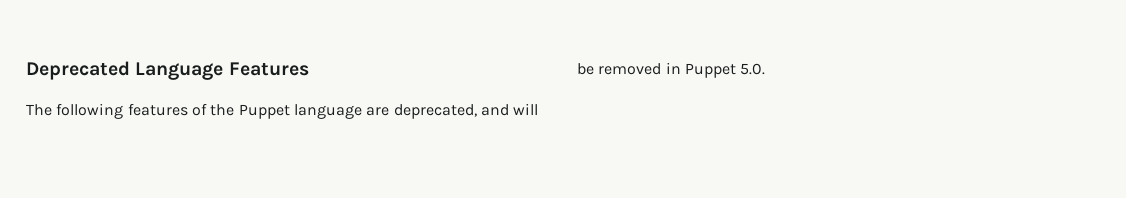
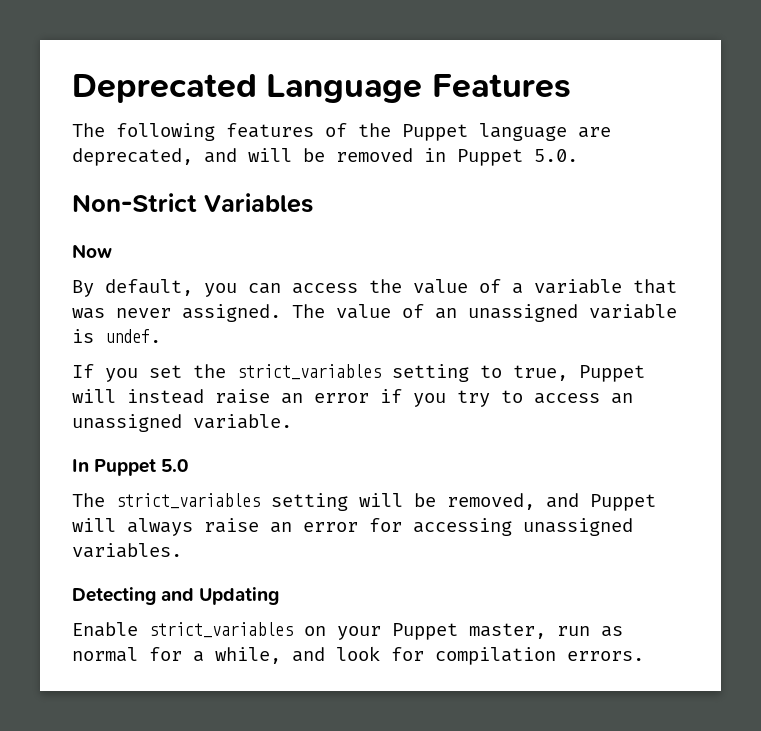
+ Non-Strict Variables
+ Now
+ By default, you can access the value of a variable that was never assigned. The value of an unassigned variable is undef.
+ If you set the strict_variables setting to true, Puppet will instead raise an error if you try to access an unassigned variable.
+ In Puppet 5.0
+ The strict_variables setting will be removed, and Puppet will always raise an error for accessing unassigned variables.
+ Detecting and Updating
+ Enable strict_variables on your Puppet master, run as normal for a while, and look for compilation errors.

